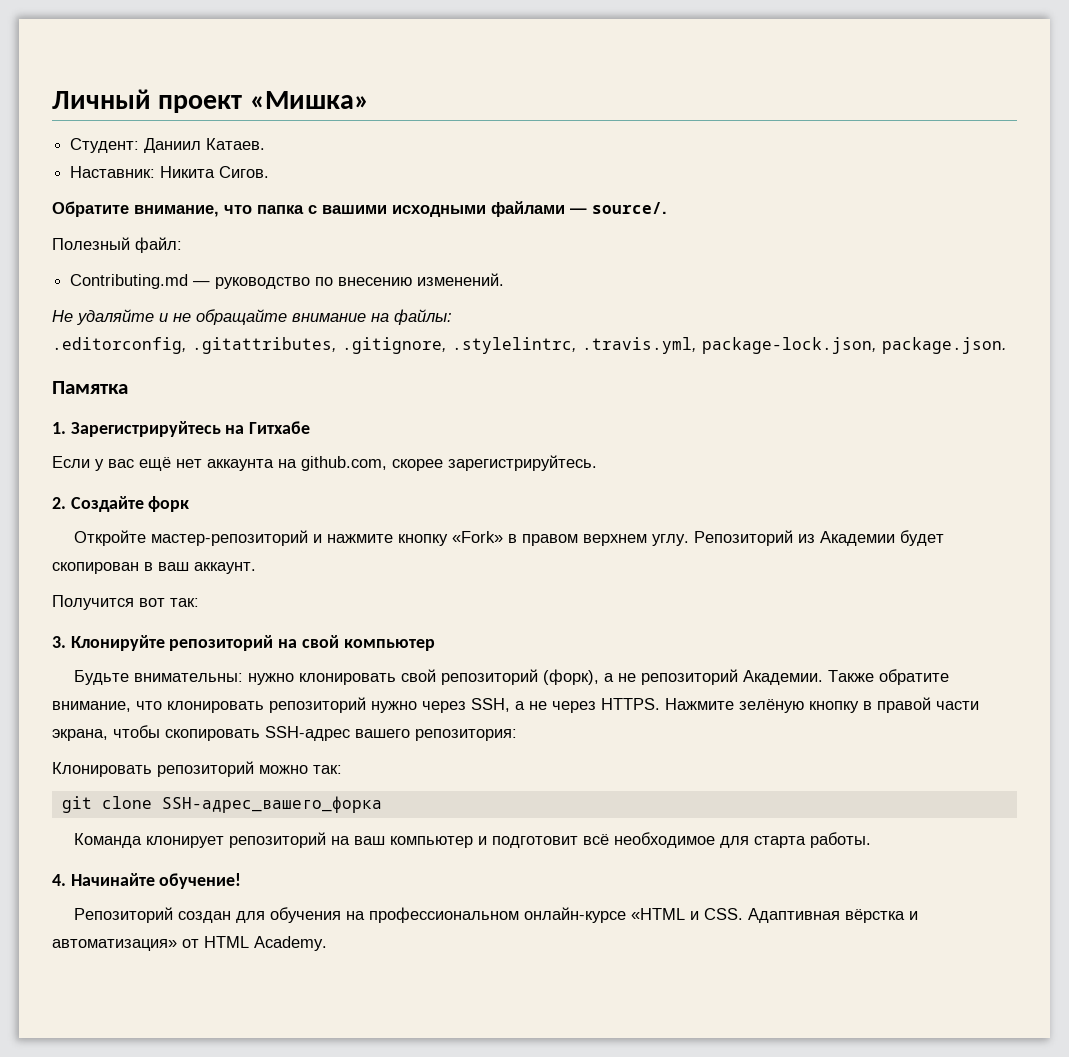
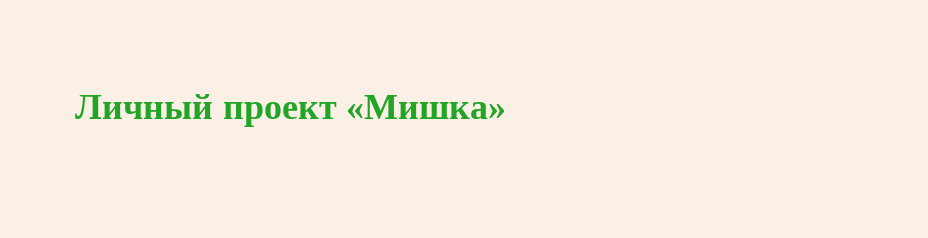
- Студент: Даниил Катаев.
- Наставник: Никита Сигов.
- Обратите внимание, что папка с вашими исходными файлами — source/.
- Полезный файл:
- Contributing.md — руководство по внесению изменений.
- Не удаляйте и не обращайте внимание на файлы:
- .editorconfig, .gitattributes, .gitignore, .stylelintrc, .travis.yml, package-lock.json, package.json.
- Памятка
- 1. Зарегистрируйтесь на Гитхабе
- Если у вас ещё нет аккаунта на github.com, скорее зарегистрируйтесь.
- 2. Создайте форк
- Откройте мастер-репозиторий и нажмите кнопку «Fork» в правом верхнем углу. Репозиторий из Академии будет скопирован в ваш аккаунт.
- Получится вот так:
- 3. Клонируйте репозиторий на свой компьютер
- Будьте внимательны: нужно клонировать свой репозиторий (форк), а не репозиторий Академии. Также обратите внимание, что клонировать репозиторий нужно через SSH, а не через HTTPS. Нажмите зелёную кнопку в правой части экрана, чтобы скопировать SSH-адрес вашего репозитория:
- Клонировать репозиторий можно так:
- git clone SSH-адрес_вашего_форка
- Команда клонирует репозиторий на ваш компьютер и подготовит всё необходимое для старта работы.
- 4. Начинайте обучение!
- Репозиторий создан для обучения на профессиональном онлайн‑курсе «HTML и CSS. Адаптивная вёрстка и автоматизация» от HTML Academy.

